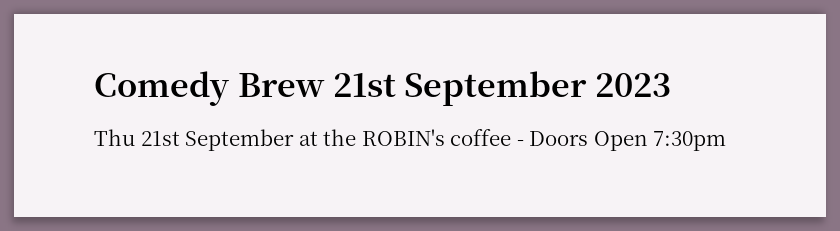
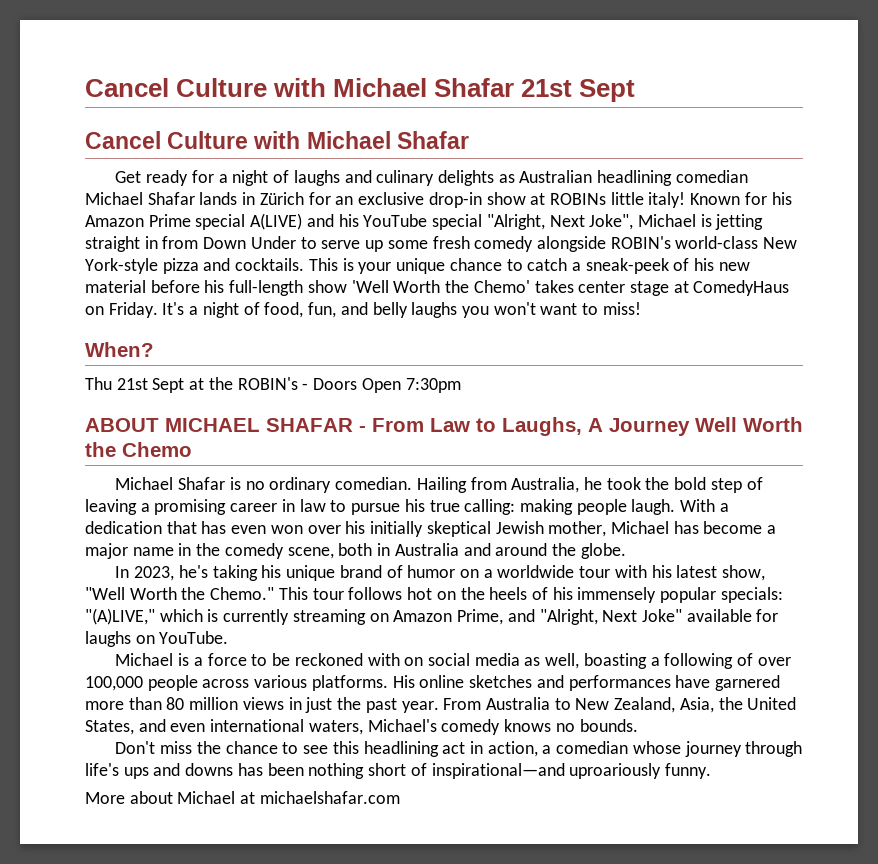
- Comedy Brew 21st September 2023
+ Cancel Culture with Michael Shafar 21st Sept
+ Cancel Culture with Michael Shafar
+ Get ready for a night of laughs and culinary delights as Australian headlining comedian Michael Shafar lands in Zürich for an exclusive drop-in show at ROBINs little italy! Known for his Amazon Prime special A(LIVE) and his YouTube special "Alright, Next Joke", Michael is jetting straight in from Down Under to serve up some fresh comedy alongside ROBIN's world-class New York-style pizza and cocktails. This is your unique chance to catch a sneak-peek of his new material before his full-length show 'Well Worth the Chemo' takes center stage at ComedyHaus on Friday. It's a night of food, fun, and belly laughs you won't want to miss!
+ When?
- Thu 21st September at the ROBIN's coffee - Doors Open 7:30pm
+ Thu 21st Sept at the ROBIN's - Doors Open 7:30pm
+ ABOUT MICHAEL SHAFAR - From Law to Laughs, A Journey Well Worth the Chemo
+ Michael Shafar is no ordinary comedian. Hailing from Australia, he took the bold step of leaving a promising career in law to pursue his true calling: making people laugh. With a dedication that has even won over his initially skeptical Jewish mother, Michael has become a major name in the comedy scene, both in Australia and around the globe.
+ In 2023, he's taking his unique brand of humor on a worldwide tour with his latest show, "Well Worth the Chemo." This tour follows hot on the heels of his immensely popular specials: "(A)LIVE," which is currently streaming on Amazon Prime, and "Alright, Next Joke" available for laughs on YouTube.
+ Michael is a force to be reckoned with on social media as well, boasting a following of over 100,000 people across various platforms. His online sketches and performances have garnered more than 80 million views in just the past year. From Australia to New Zealand, Asia, the United States, and even international waters, Michael's comedy knows no bounds.
+ Don't miss the chance to see this headlining act in action, a comedian whose journey through life's ups and downs has been nothing short of inspirational—and uproariously funny.
+ More about Michael at michaelshafar.com

